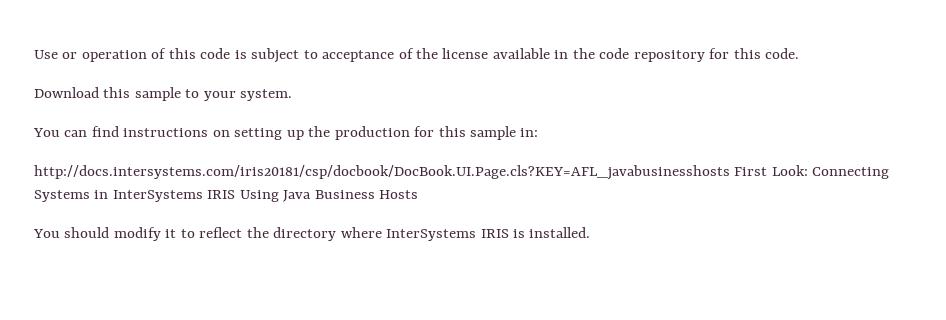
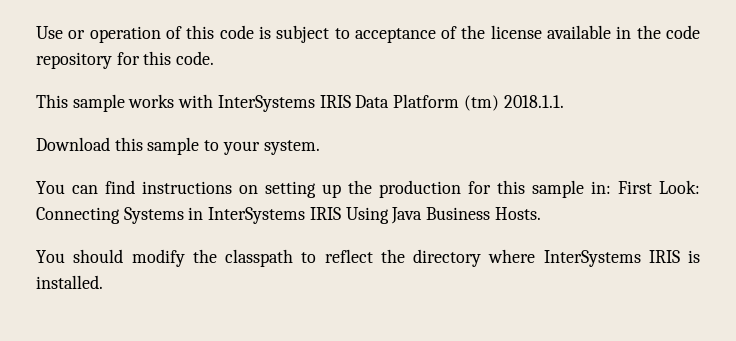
+ This sample works with InterSystems IRIS Data Platform (tm) 2018.1.1.
- You can find instructions on setting up the production for this sample in:
- http://docs.intersystems.com/iris20181/csp/docbook/DocBook.UI.Page.cls?KEY=AFL_javabusinesshosts First Look: Connecting Systems in InterSystems IRIS Using Java Business Hosts
+ You can find instructions on setting up the production for this sample in: First Look: Connecting Systems in InterSystems IRIS Using Java Business Hosts.
- You should modify it to reflect the directory where InterSystems IRIS is installed.
+ You should modify the classpath to reflect the directory where InterSystems IRIS is installed.

